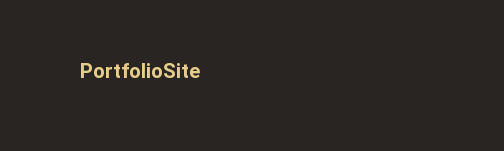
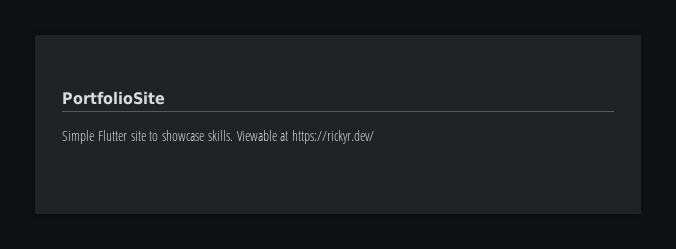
+ Simple Flutter site to showcase skills. Viewable at https://rickyr.dev/

